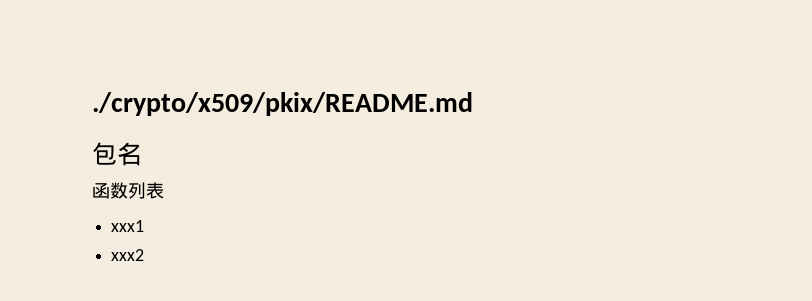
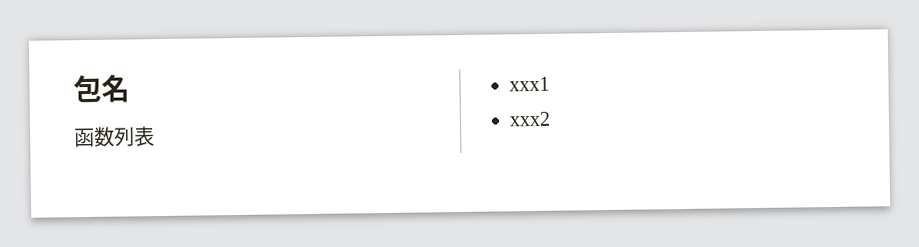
- ./crypto/x509/pkix/README.md

